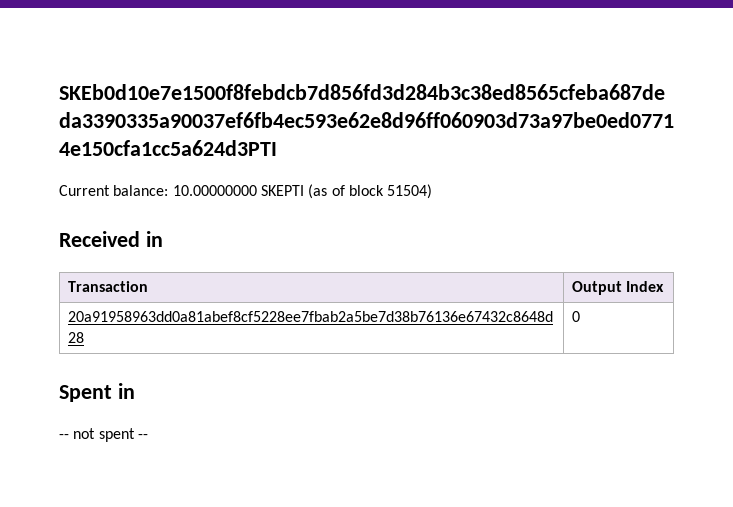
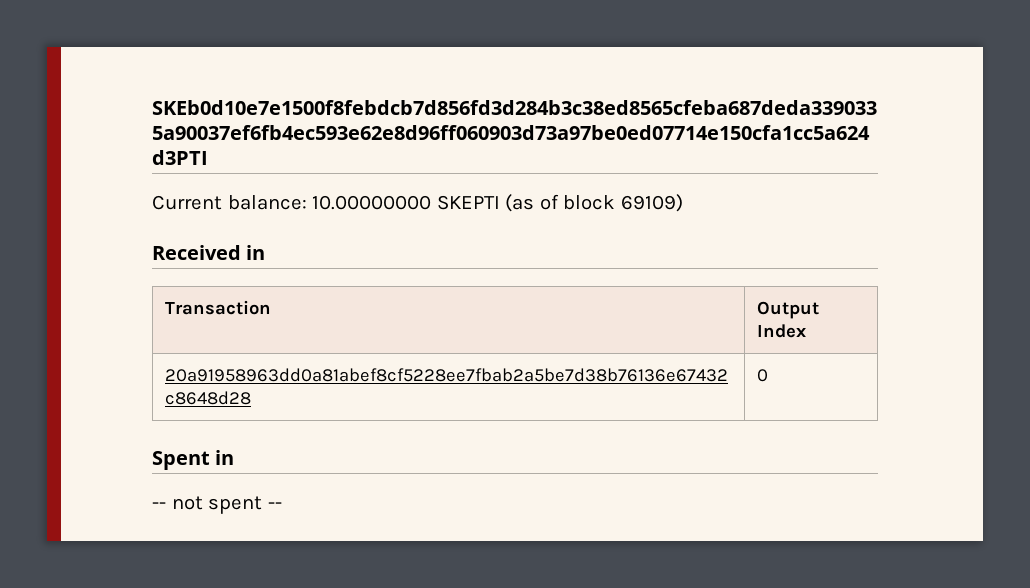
- Current balance: 10.00000000 SKEPTI (as of block 51504)
+ Current balance: 10.00000000 SKEPTI (as of block 69109)

